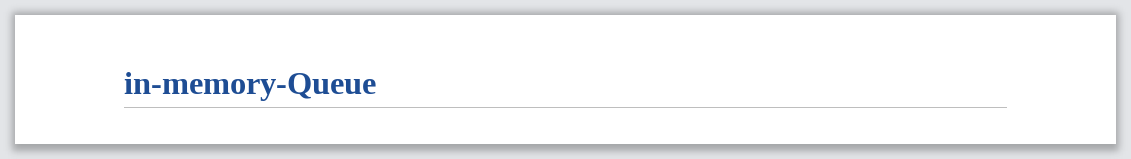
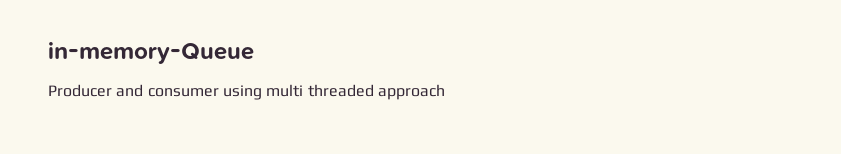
+ Producer and consumer using multi threaded approach

